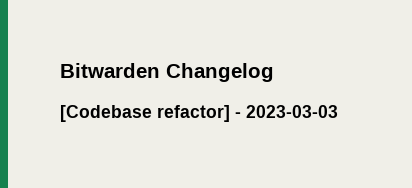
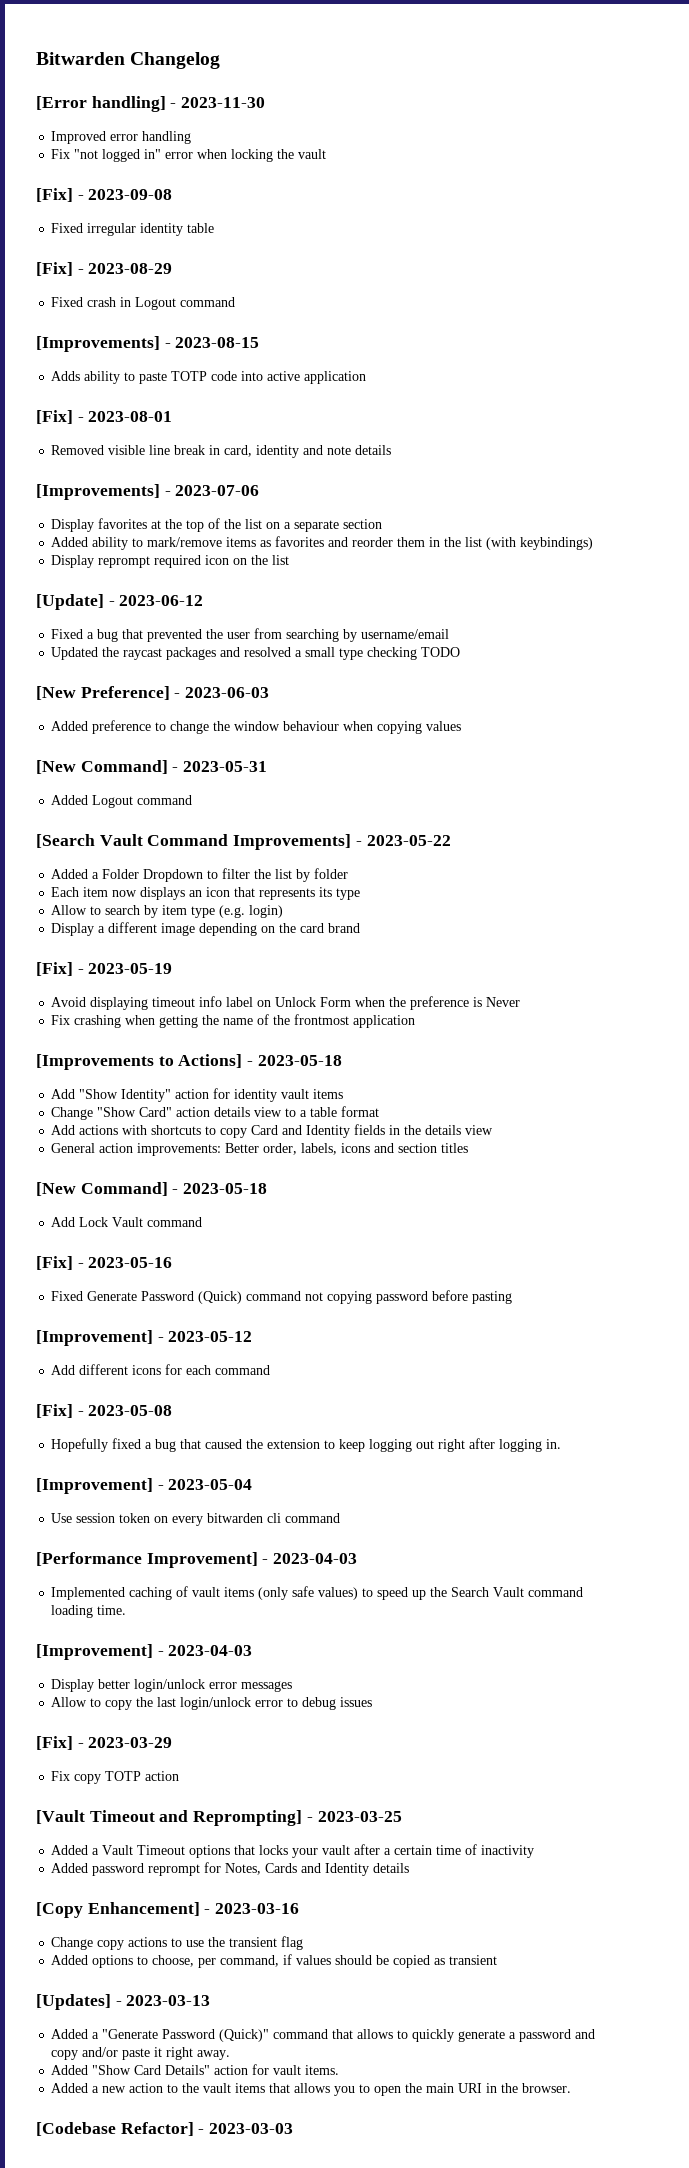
+ [Error handling] - 2023-11-30
+ Improved error handling
+ Fix "not logged in" error when locking the vault
+ [Fix] - 2023-09-08
+ Fixed irregular identity table
+ [Fix] - 2023-08-29
+ Fixed crash in Logout command
+ [Improvements] - 2023-08-15
+ Adds ability to paste TOTP code into active application
+ [Fix] - 2023-08-01
+ Removed visible line break in card, identity and note details
+ [Improvements] - 2023-07-06
+ Display favorites at the top of the list on a separate section
+ Added ability to mark/remove items as favorites and reorder them in the list (with keybindings)
+ Display reprompt required icon on the list
+ [Update] - 2023-06-12
+ Fixed a bug that prevented the user from searching by username/email
+ Updated the raycast packages and resolved a small type checking TODO
+ [New Preference] - 2023-06-03
+ Added preference to change the window behaviour when copying values
+ [New Command] - 2023-05-31
+ Added Logout command
+ [Search Vault Command Improvements] - 2023-05-22
+ Added a Folder Dropdown to filter the list by folder
+ Each item now displays an icon that represents its type
+ Allow to search by item type (e.g. login)
+ Display a different image depending on the card brand
+ [Fix] - 2023-05-19
+ Avoid displaying timeout info label on Unlock Form when the preference is Never
+ Fix crashing when getting the name of the frontmost application
+ [Improvements to Actions] - 2023-05-18
+ Add "Show Identity" action for identity vault items
+ Change "Show Card" action details view to a table format
+ Add actions with shortcuts to copy Card and Identity fields in the details view
+ General action improvements: Better order, labels, icons and section titles
+ [New Command] - 2023-05-18
+ Add Lock Vault command
+ [Fix] - 2023-05-16
+ Fixed Generate Password (Quick) command not copying password before pasting
+ [Improvement] - 2023-05-12
+ Add different icons for each command
+ [Fix] - 2023-05-08
+ Hopefully fixed a bug that caused the extension to keep logging out right after logging in.
+ [Improvement] - 2023-05-04
+ Use session token on every bitwarden cli command
+ [Performance Improvement] - 2023-04-03
+ Implemented caching of vault items (only safe values) to speed up the Search Vault command loading time.
+ [Improvement] - 2023-04-03
+ Display better login/unlock error messages
+ Allow to copy the last login/unlock error to debug issues
+ [Fix] - 2023-03-29
+ Fix copy TOTP action
+ [Vault Timeout and Reprompting] - 2023-03-25
+ Added a Vault Timeout options that locks your vault after a certain time of inactivity
+ Added password reprompt for Notes, Cards and Identity details
+ [Copy Enhancement] - 2023-03-16
+ Change copy actions to use the transient flag
+ Added options to choose, per command, if values should be copied as transient
+ [Updates] - 2023-03-13
+ Added a "Generate Password (Quick)" command that allows to quickly generate a password and copy and/or paste it right away.
+ Added "Show Card Details" action for vault items.
+ Added a new action to the vault items that allows you to open the main URI in the browser.
- [Codebase refactor] - 2023-03-03
+ [Codebase Refactor] - 2023-03-03

